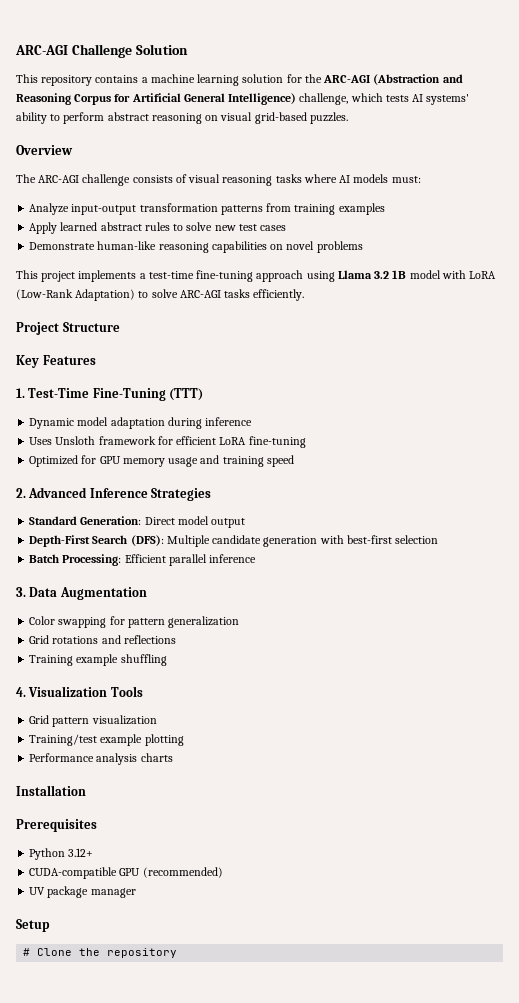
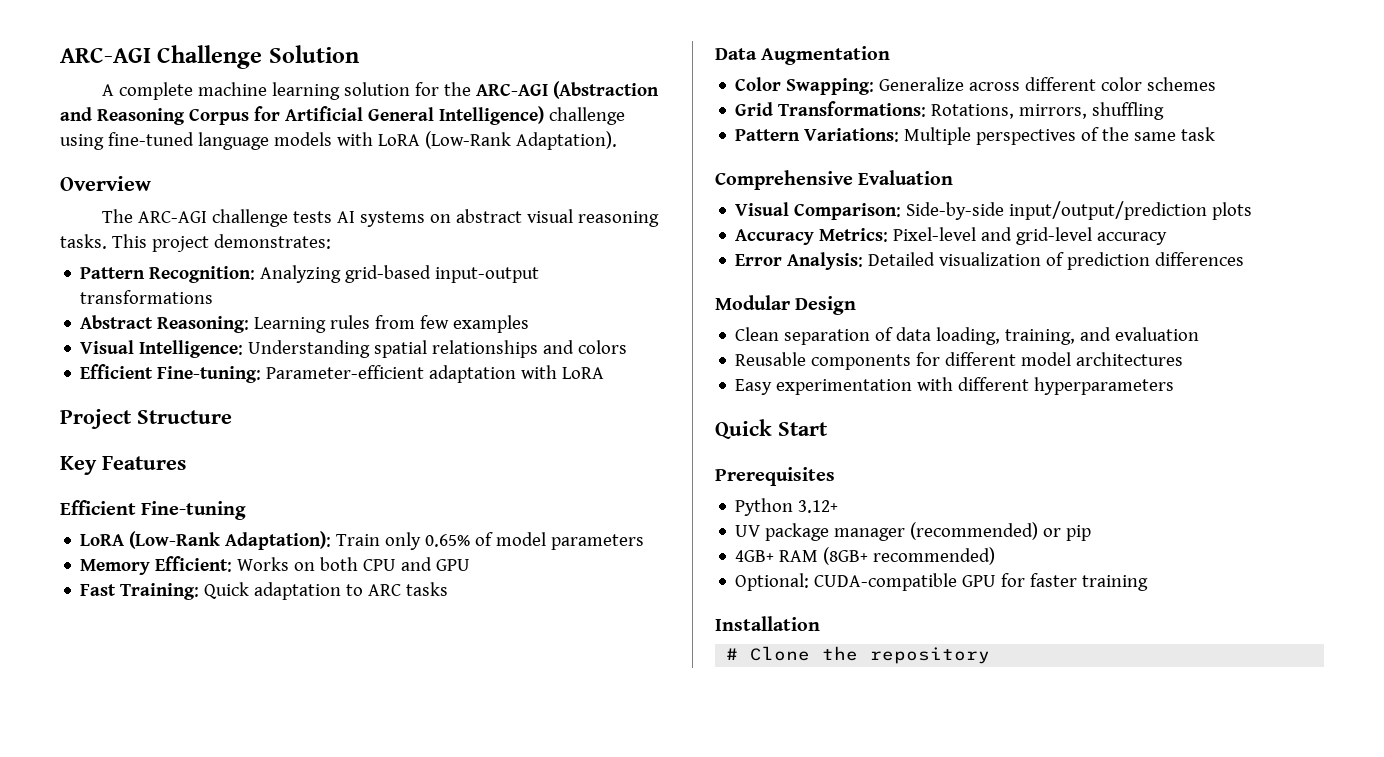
- This repository contains a machine learning solution for the ARC-AGI (Abstraction and Reasoning Corpus for Artificial General Intelligence) challenge, which tests AI systems' ability to perform abstract reasoning on visual grid-based puzzles.
+ A complete machine learning solution for the ARC-AGI (Abstraction and Reasoning Corpus for Artificial General Intelligence) challenge using fine-tuned language models with LoRA (Low-Rank Adaptation).
  Overview
- The ARC-AGI challenge consists of visual reasoning tasks where AI models must:
- Analyze input-output transformation patterns from training examples
- Apply learned abstract rules to solve new test cases
- Demonstrate human-like reasoning capabilities on novel problems
- This project implements a test-time fine-tuning approach using Llama 3.2 1B model with LoRA (Low-Rank Adaptation) to solve ARC-AGI tasks efficiently.
+ The ARC-AGI challenge tests AI systems on abstract visual reasoning tasks. This project demonstrates:
+ Pattern Recognition: Analyzing grid-based input-output transformations
+ Abstract Reasoning: Learning rules from few examples
+ Visual Intelligence: Understanding spatial relationships and colors
+ Efficient Fine-tuning: Parameter-efficient adaptation with LoRA
  Project Structure
  Key Features
- 1. Test-Time Fine-Tuning (TTT)
- Dynamic model adaptation during inference
- Uses Unsloth framework for efficient LoRA fine-tuning
- Optimized for GPU memory usage and training speed
- 2. Advanced Inference Strategies
- Standard Generation: Direct model output
- Depth-First Search (DFS): Multiple candidate generation with best-first selection
- Batch Processing: Efficient parallel inference
- 3. Data Augmentation
- Color swapping for pattern generalization
- Grid rotations and reflections
- Training example shuffling
- 4. Visualization Tools
- Grid pattern visualization
- Training/test example plotting
- Performance analysis charts
- Installation
+ Efficient Fine-tuning
+ LoRA (Low-Rank Adaptation): Train only 0.65% of model parameters
+ Memory Efficient: Works on both CPU and GPU
+ Fast Training: Quick adaptation to ARC tasks
+ Data Augmentation
+ Color Swapping: Generalize across different color schemes
+ Grid Transformations: Rotations, mirrors, shuffling
+ Pattern Variations: Multiple perspectives of the same task
+ Comprehensive Evaluation
+ Visual Comparison: Side-by-side input/output/prediction plots
+ Accuracy Metrics: Pixel-level and grid-level accuracy
+ Error Analysis: Detailed visualization of prediction differences
+ Modular Design
+ Clean separation of data loading, training, and evaluation
+ Reusable components for different model architectures
+ Easy experimentation with different hyperparameters
+ Quick Start
- CUDA-compatible GPU (recommended)
- UV package manager
- Setup
+ UV package manager (recommended) or pip
+ 4GB+ RAM (8GB+ recommended)
+ Optional: CUDA-compatible GPU for faster training
+ Installation

